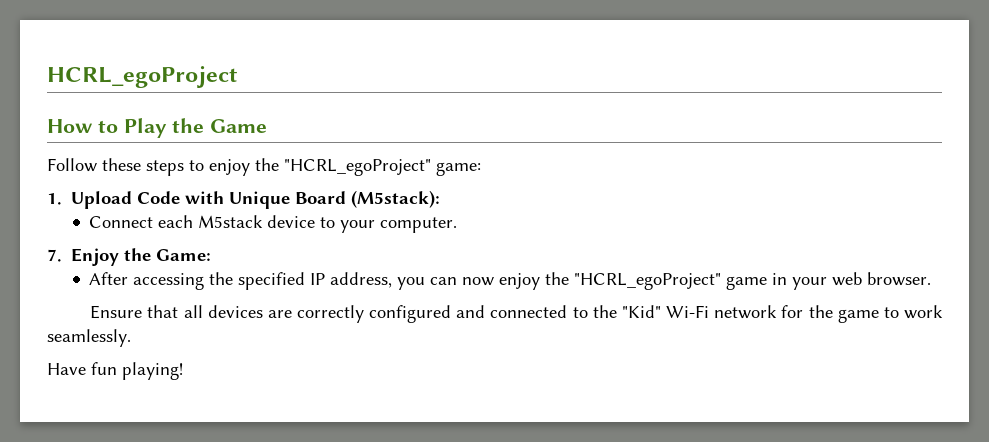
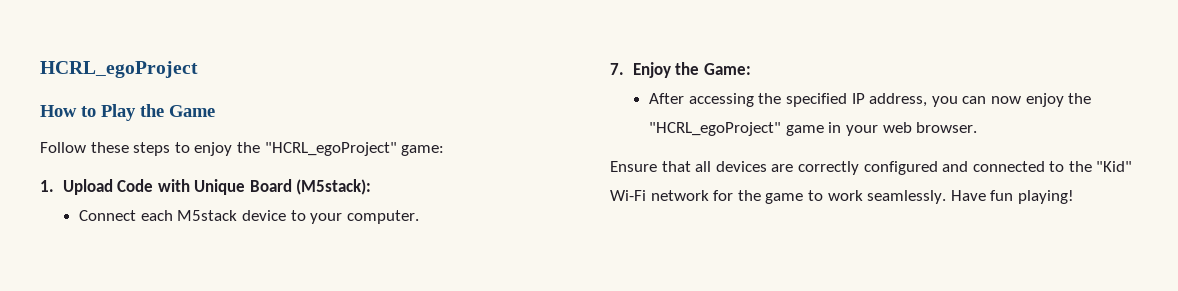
- Ensure that all devices are correctly configured and connected to the "Kid" Wi-Fi network for the game to work seamlessly.
- Have fun playing!
+ Ensure that all devices are correctly configured and connected to the "Kid" Wi-Fi network for the game to work seamlessly. Have fun playing!

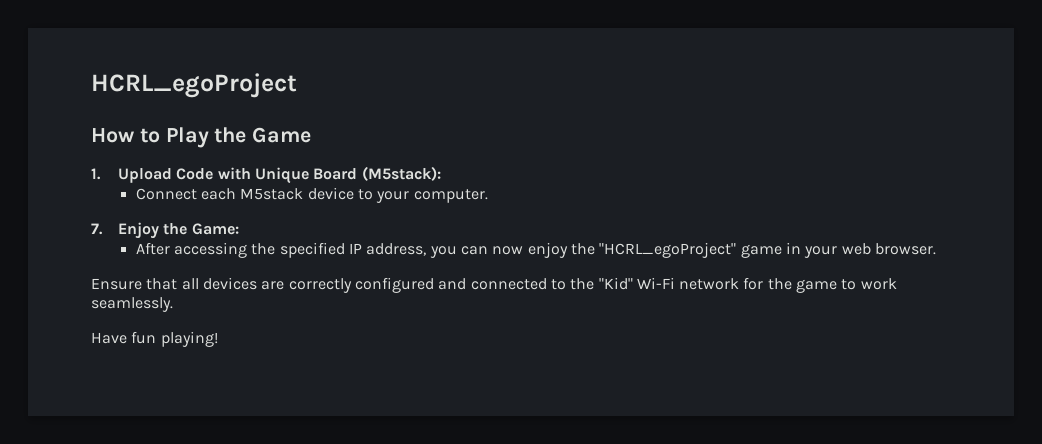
- Follow these steps to enjoy the "HCRL_egoProject" game:
- Ensure that all devices are correctly configured and connected to the "Kid" Wi-Fi network for the game to work seamlessly. Have fun playing!
+ Ensure that all devices are correctly configured and connected to the "Kid" Wi-Fi network for the game to work seamlessly.
+ Have fun playing!

